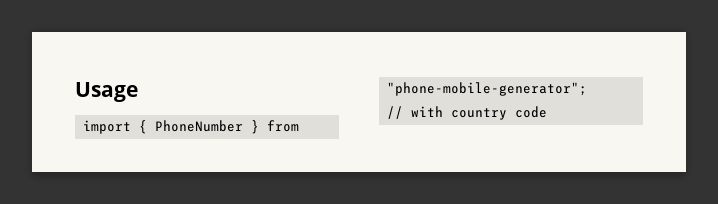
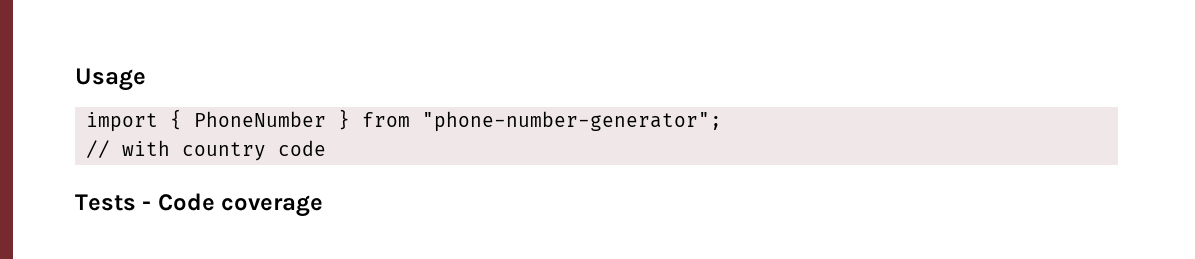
- import { PhoneNumber } from "phone-mobile-generator";
+ import { PhoneNumber } from "phone-number-generator";
+ Tests - Code coverage

